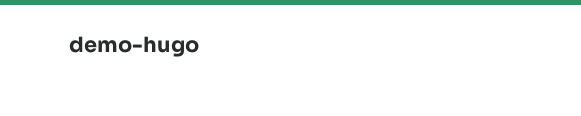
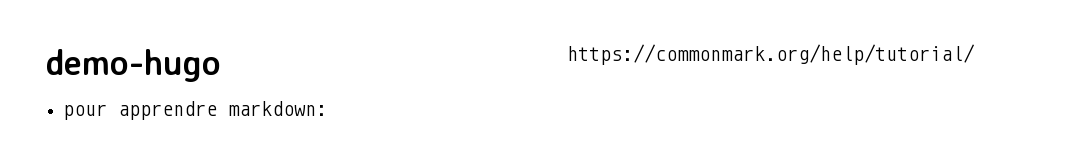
+ pour apprendre markdown: https://commonmark.org/help/tutorial/

